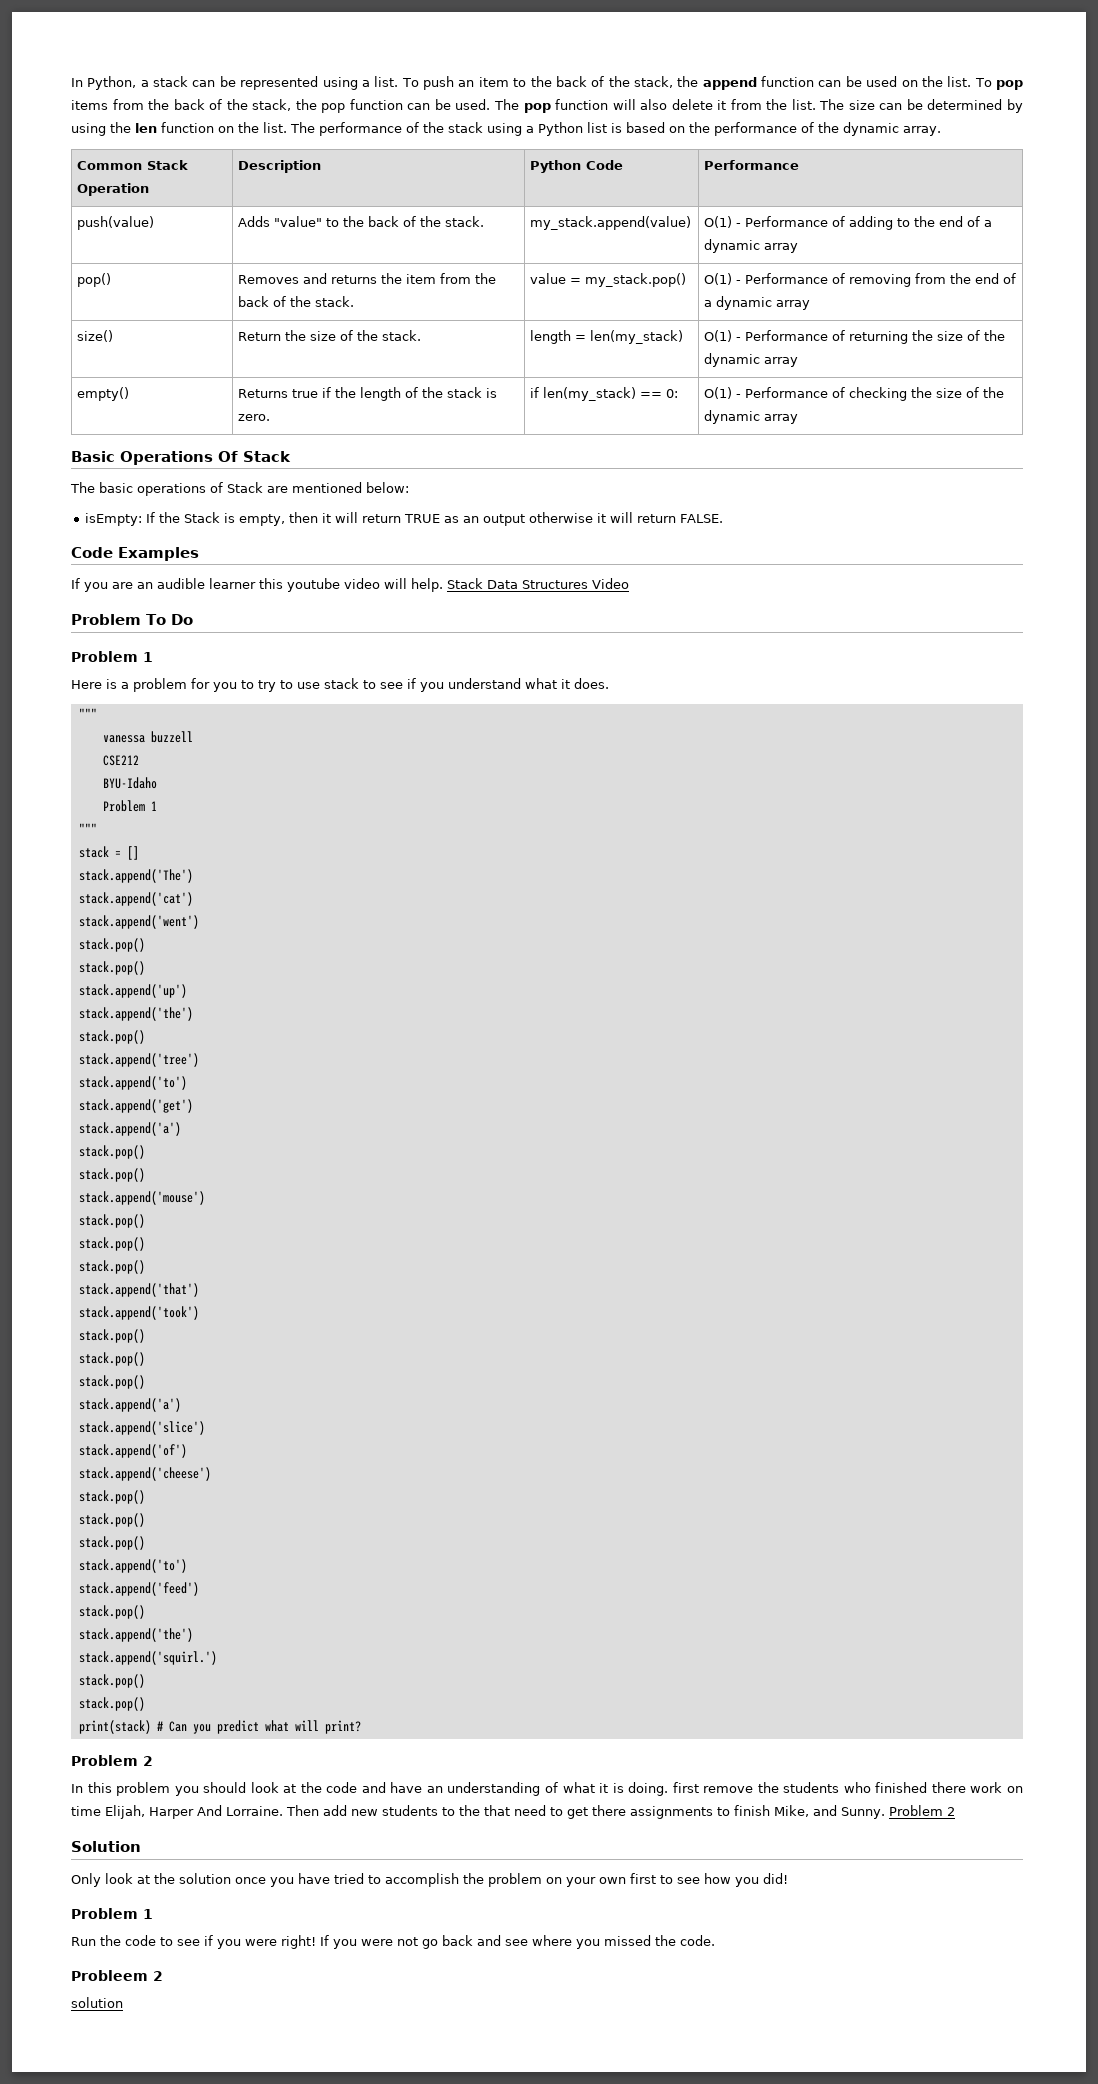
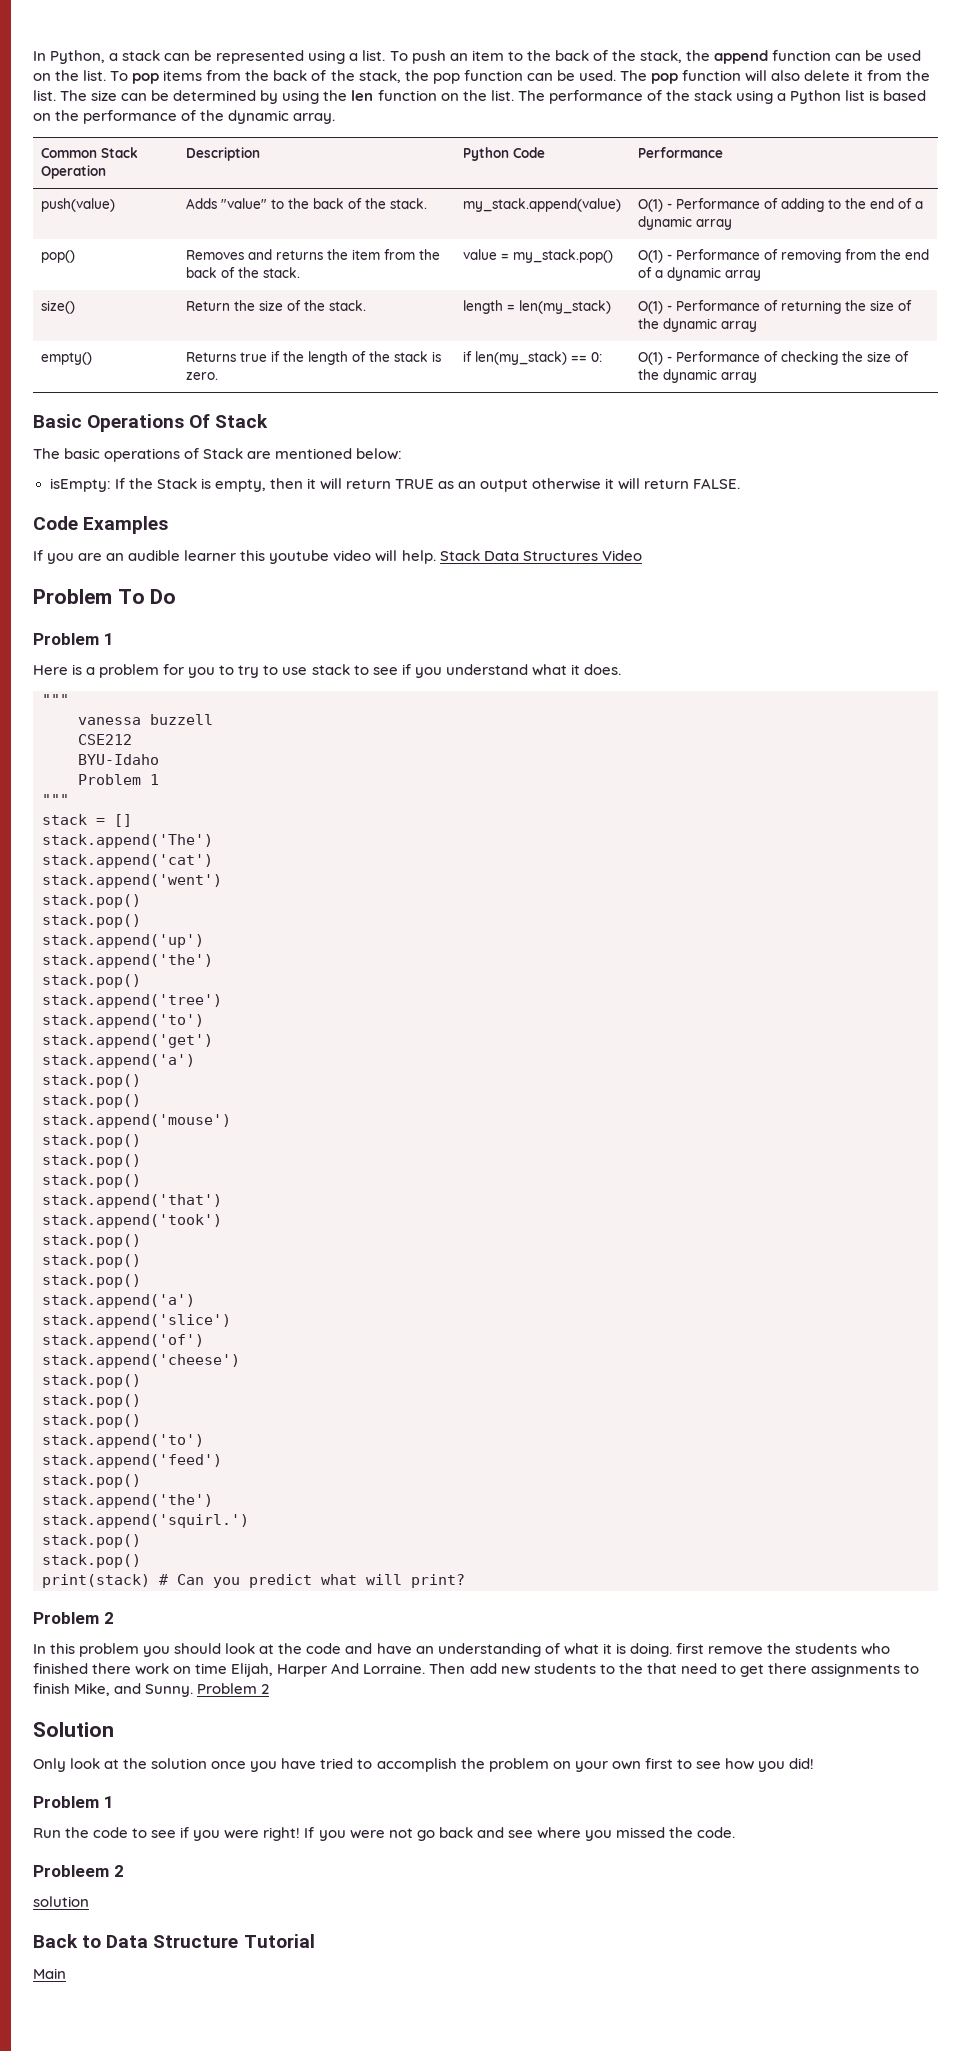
+ Back to Data Structure Tutorial
+ Main

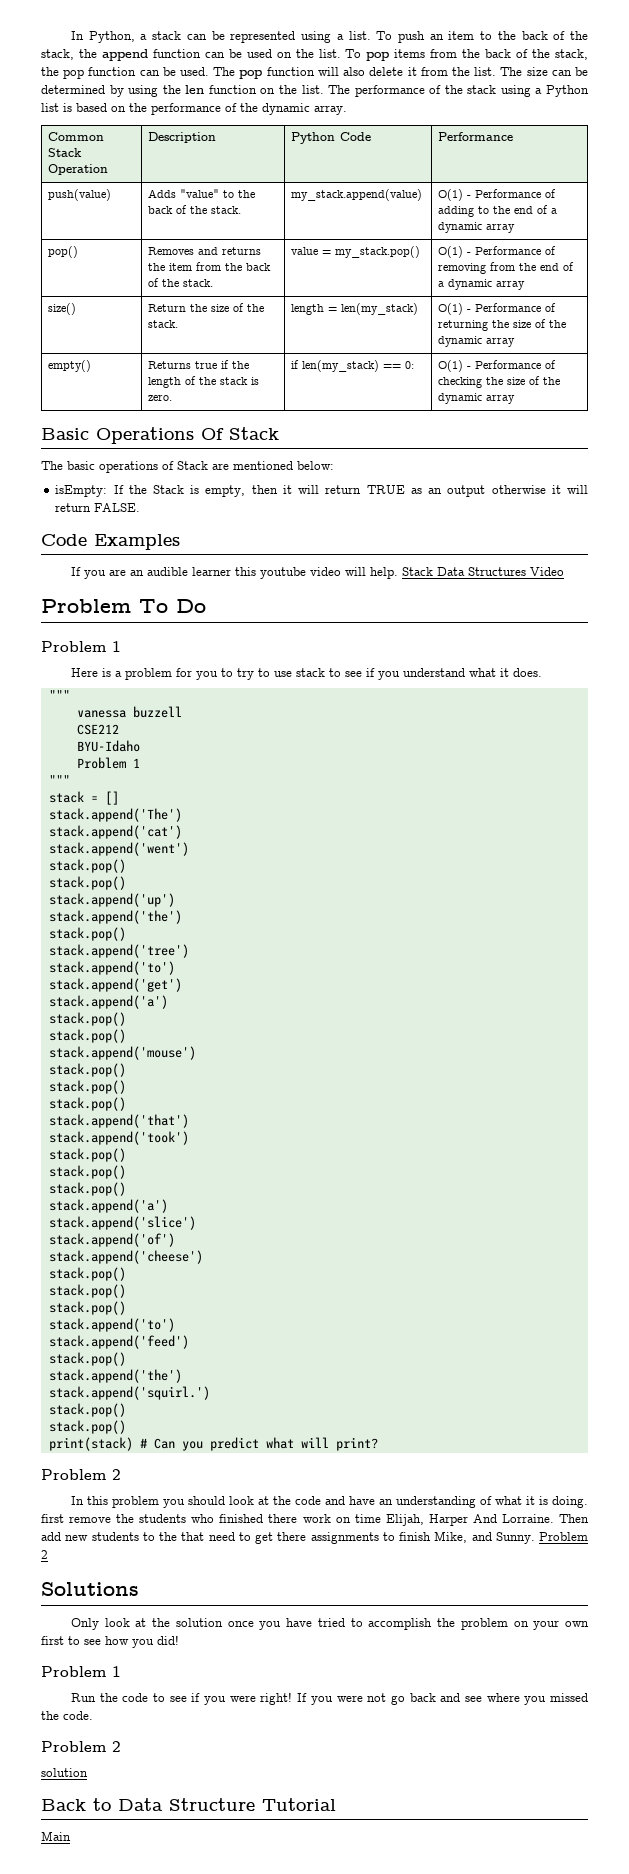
- Solution
+ Solutions
  If you were not go back and see where you missed the code.
- Probleem 2
+ Problem 2

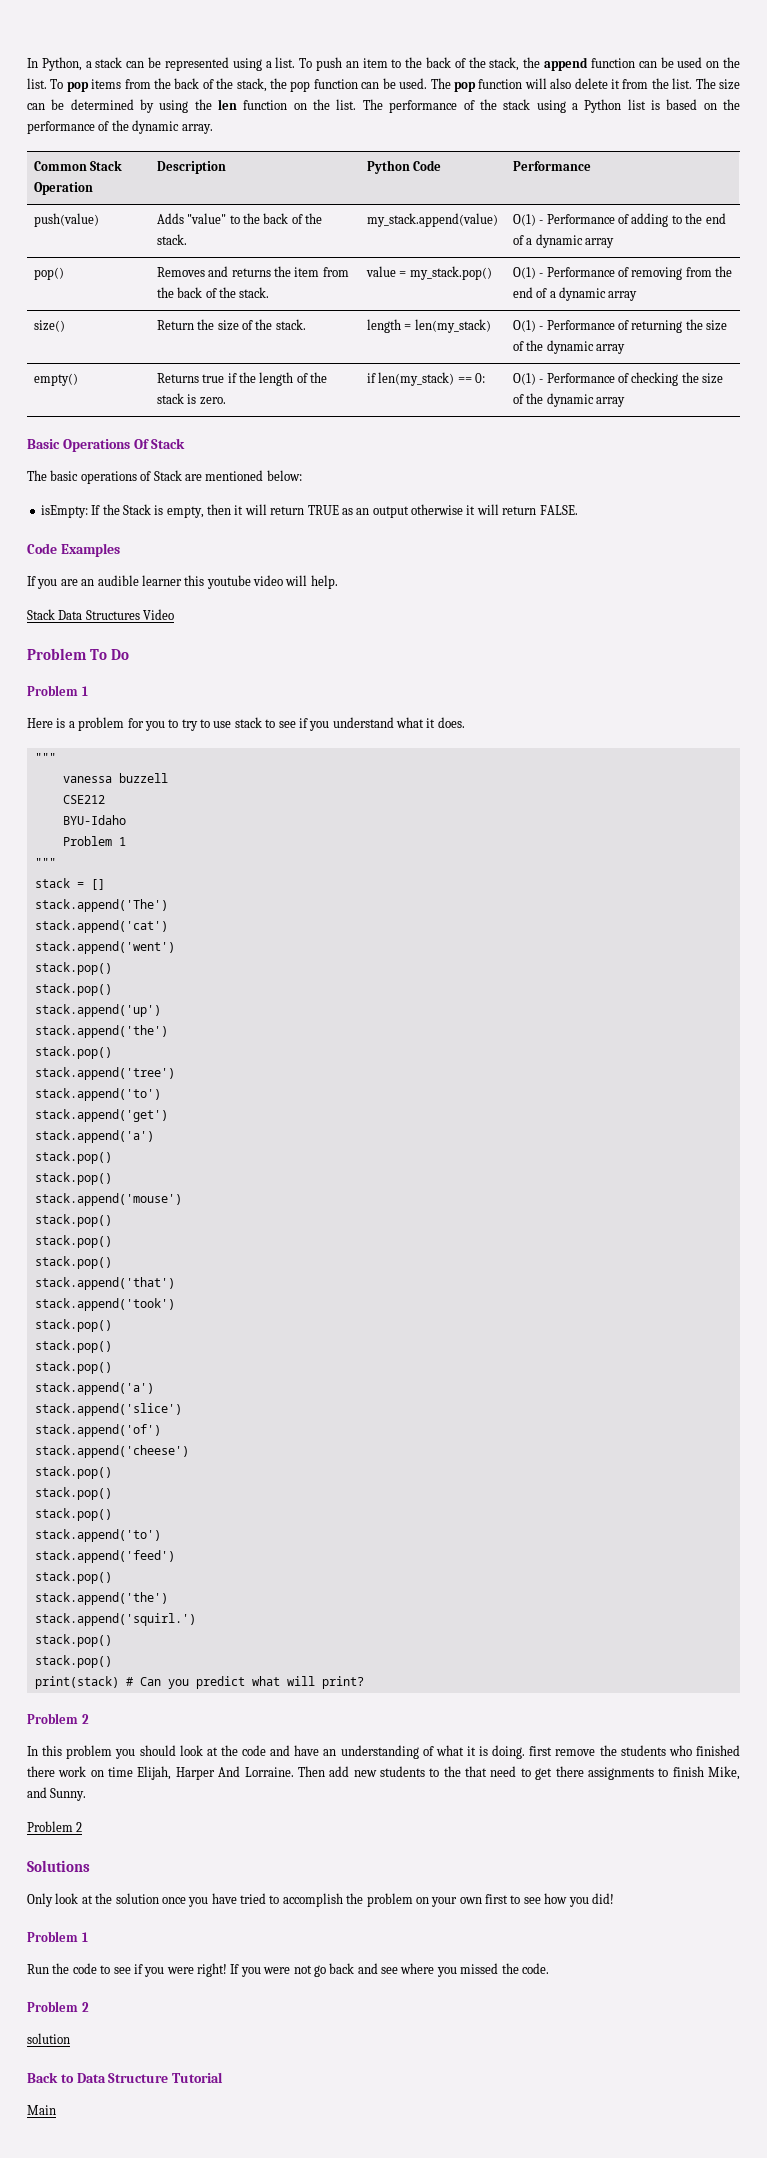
- If you are an audible learner this youtube video will help. Stack Data Structures Video
+ If you are an audible learner this youtube video will help.
+ Stack Data Structures Video
- Then add new students to the that need to get there assignments to finish Mike, and Sunny. Problem 2
+ Then add new students to the that need to get there assignments to finish Mike, and Sunny.
+ Problem 2

